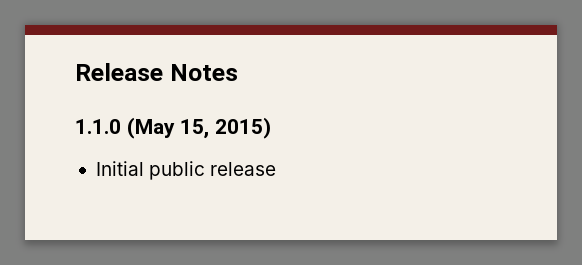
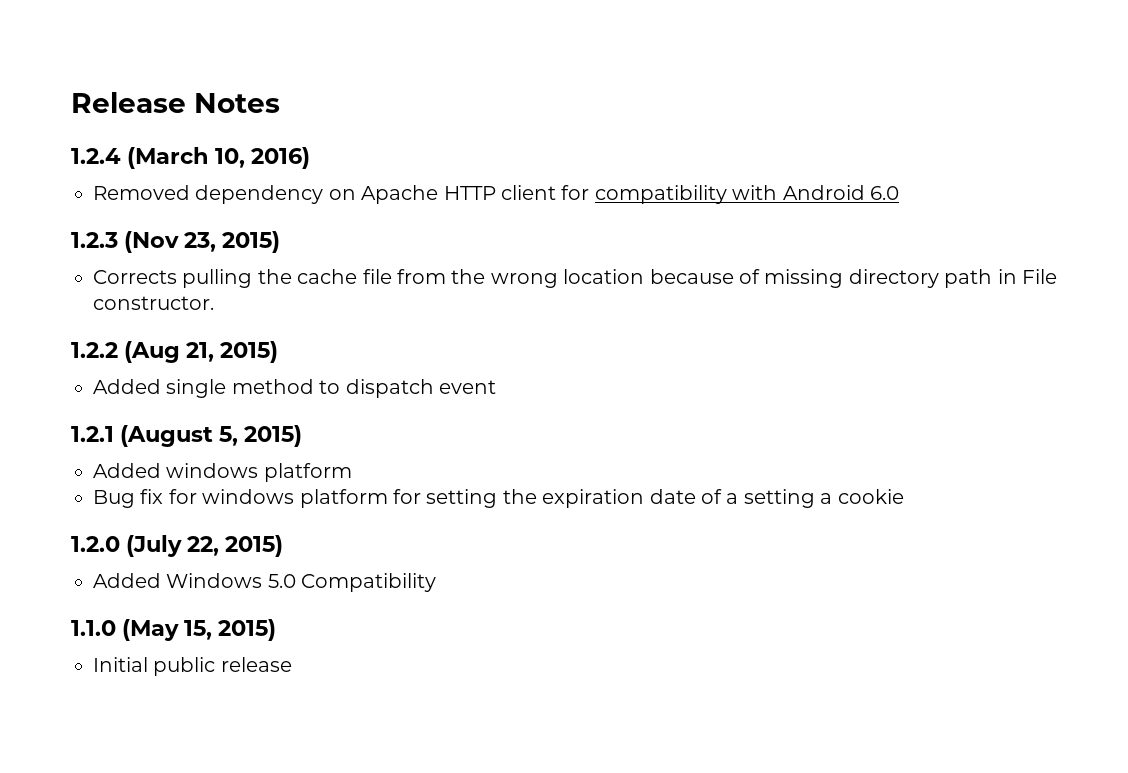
+ 1.2.4 (March 10, 2016)
+ Removed dependency on Apache HTTP client for compatibility with Android 6.0
+ 1.2.3 (Nov 23, 2015)
+ Corrects pulling the cache file from the wrong location because of missing directory path in File constructor.
+ 1.2.2 (Aug 21, 2015)
+ Added single method to dispatch event
+ 1.2.1 (August 5, 2015)
+ Added windows platform
+ Bug fix for windows platform for setting the expiration date of a setting a cookie
+ 1.2.0 (July 22, 2015)
+ Added Windows 5.0 Compatibility

